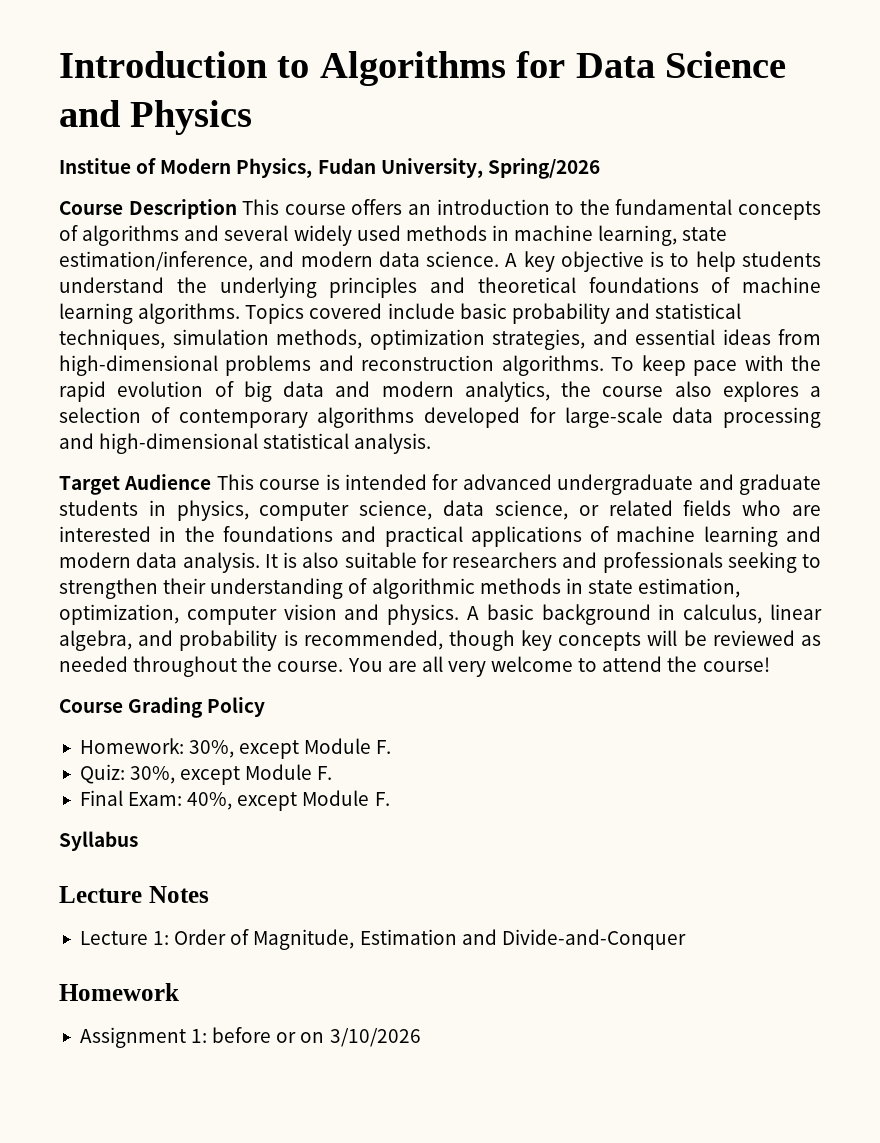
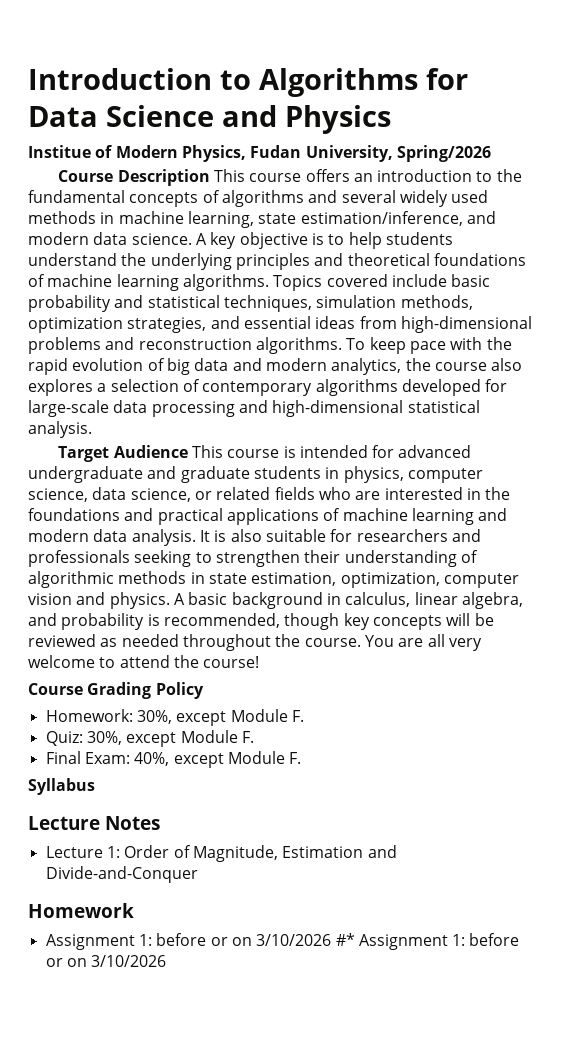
- Assignment 1: before or on 3/10/2026
+ Assignment 1: before or on 3/10/2026 #* Assignment 1: before or on 3/10/2026

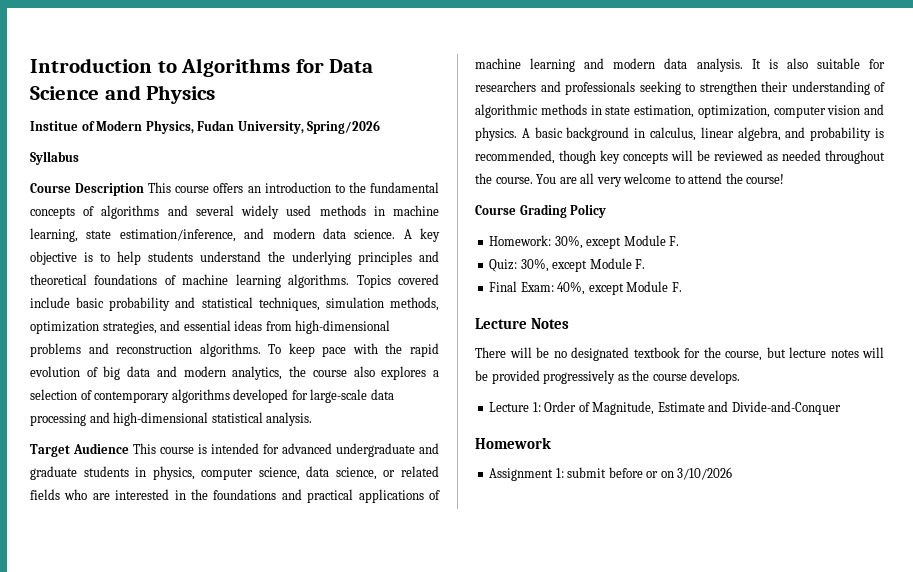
+ Syllabus
- Syllabus
+ There will be no designated textbook for the course, but lecture notes will be provided progressively as the course develops.
- Lecture 1: Order of Magnitude, Estimation and Divide-and-Conquer
+ Lecture 1: Order of Magnitude, Estimate and Divide-and-Conquer
- Assignment 1: before or on 3/10/2026 #* Assignment 1: before or on 3/10/2026
+ Assignment 1: submit before or on 3/10/2026

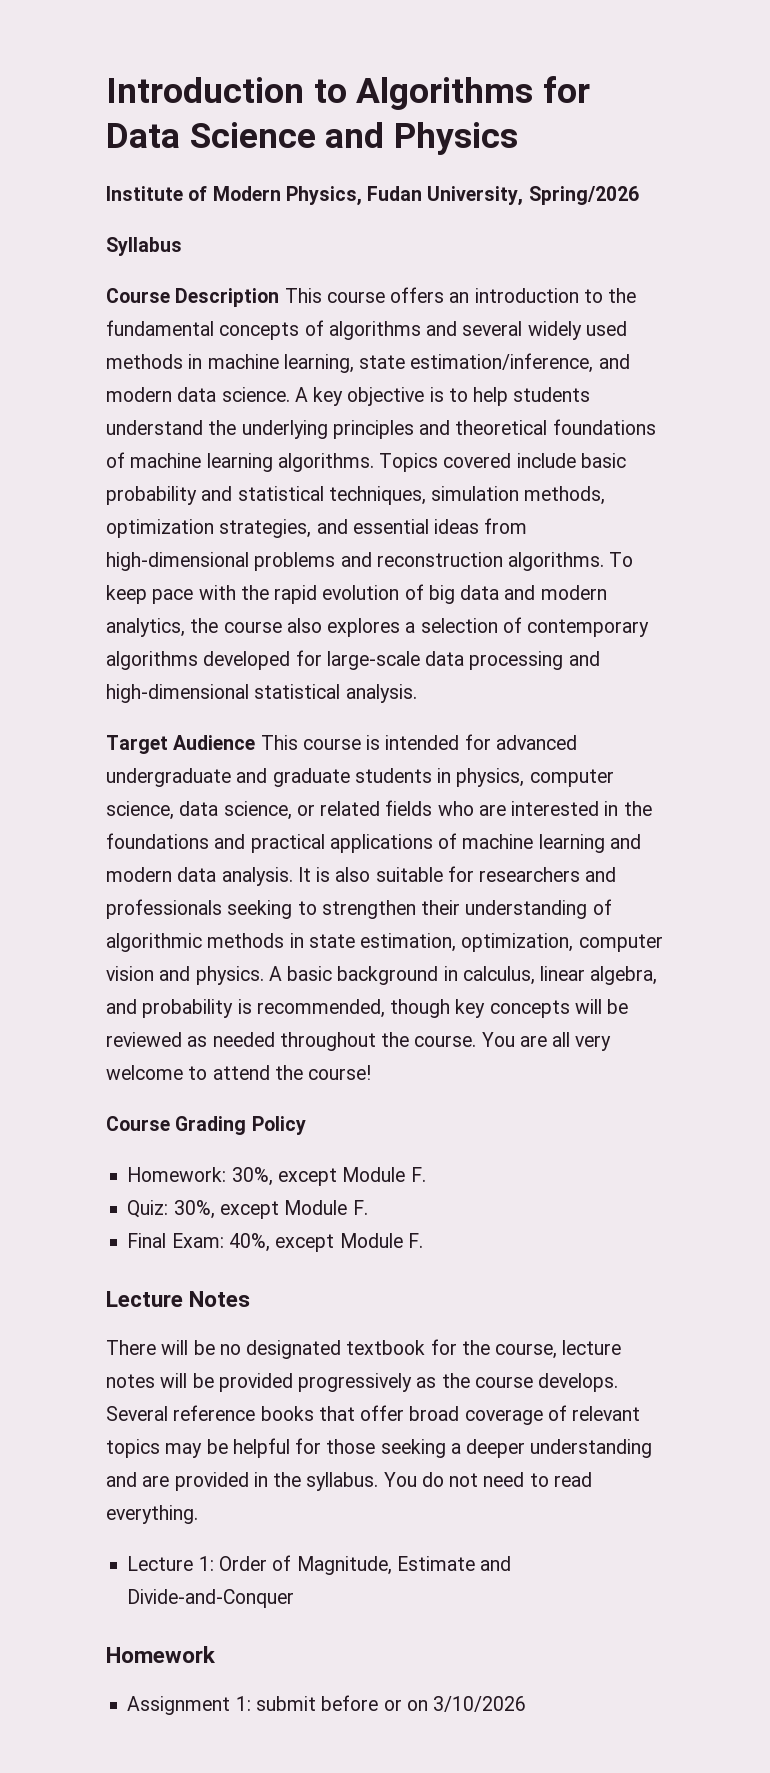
- Institue of Modern Physics, Fudan University, Spring/2026
+ Institute of Modern Physics, Fudan University, Spring/2026
- There will be no designated textbook for the course, but lecture notes will be provided progressively as the course develops.
+ There will be no designated textbook for the course, lecture notes will be provided progressively as the course develops. Several reference books that offer broad coverage of relevant topics may be helpful for those seeking a deeper understanding and are provided in the syllabus. You do not need to read everything.

